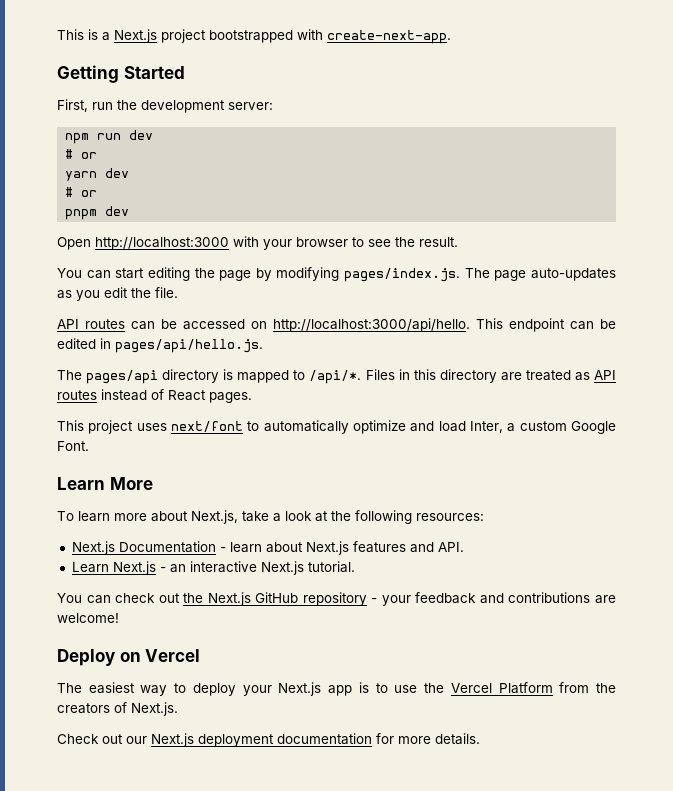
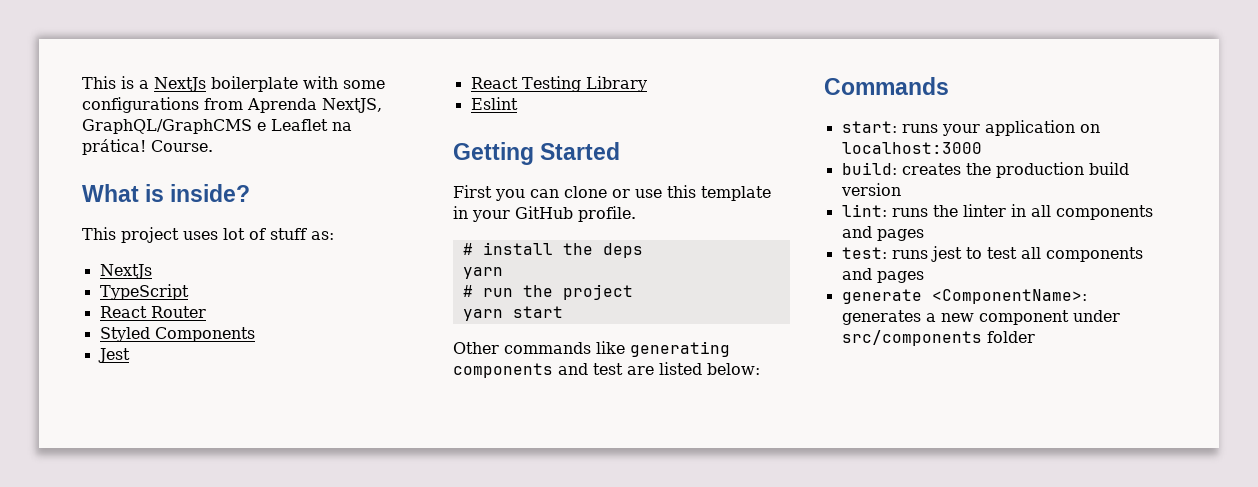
- This is a Next.js project bootstrapped with create-next-app.
+ This is a NextJs boilerplate with some configurations from Aprenda NextJS, GraphQL/GraphCMS e Leaflet na prática! Course.
+ What is inside?
+ This project uses lot of stuff as:
+ NextJs
+ TypeScript
+ React Router
+ Styled Components
+ Jest
+ React Testing Library
+ Eslint
  Getting Started
- First, run the development server:
- npm run dev
- # or
- yarn dev
- # or
- pnpm dev
- Open http://localhost:3000 with your browser to see the result.
- You can start editing the page by modifying pages/index.js. The page auto-updates as you edit the file.
- API routes can be accessed on http://localhost:3000/api/hello. This endpoint can be edited in pages/api/hello.js.
- The pages/api directory is mapped to /api/*. Files in this directory are treated as API routes instead of React pages.
- This project uses next/font to automatically optimize and load Inter, a custom Google Font.
- Learn More
- To learn more about Next.js, take a look at the following resources:
- Next.js Documentation - learn about Next.js features and API.
- Learn Next.js - an interactive Next.js tutorial.
- You can check out the Next.js GitHub repository - your feedback and contributions are welcome!
- Deploy on Vercel
- The easiest way to deploy your Next.js app is to use the Vercel Platform from the creators of Next.js.
- Check out our Next.js deployment documentation for more details.
+ First you can clone or use this template in your GitHub profile.
+ # install the deps
+ yarn
+ # run the project
+ yarn start
+ Other commands like generating components and test are listed below:
+ Commands
+ start: runs your application on localhost:3000
+ build: creates the production build version
+ lint: runs the linter in all components and pages
+ test: runs jest to test all components and pages
+ generate <ComponentName>: generates a new component under src/components folder

